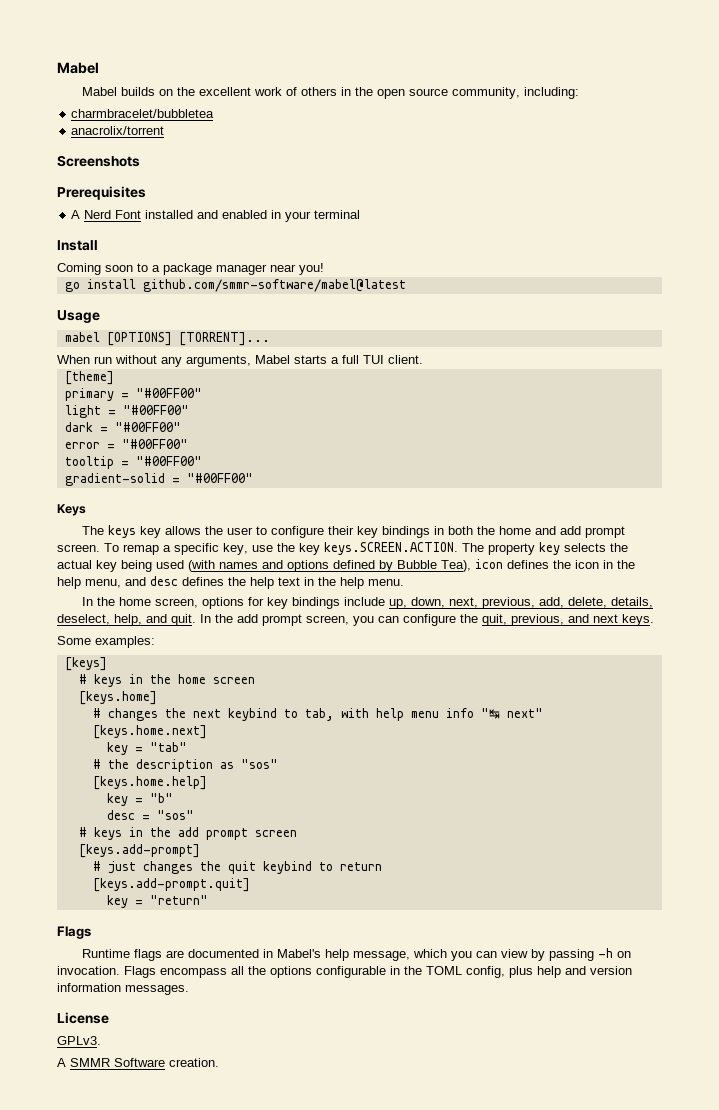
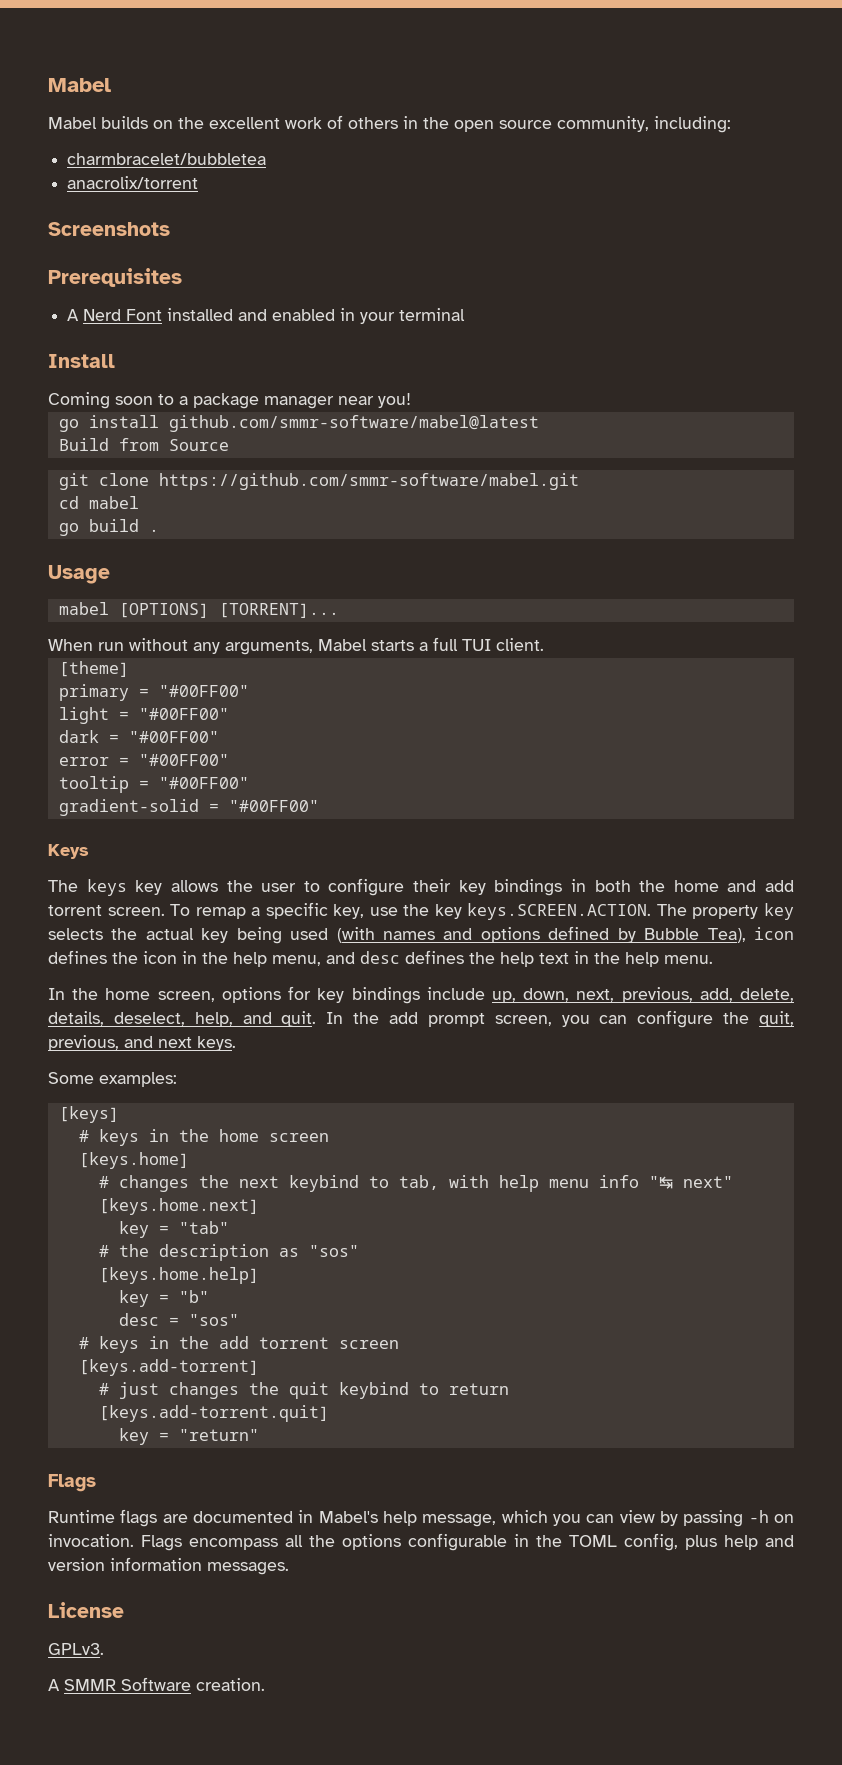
+ Build from Source
+ git clone https://github.com/smmr-software/mabel.git
+ cd mabel
+ go build .
- The keys key allows the user to configure their key bindings in both the home and add prompt screen.
+ The keys key allows the user to configure their key bindings in both the home and add torrent screen.
- # keys in the add prompt screen
- [keys.add-prompt]
+ # keys in the add torrent screen
+ [keys.add-torrent]
- [keys.add-prompt.quit]
+ [keys.add-torrent.quit]

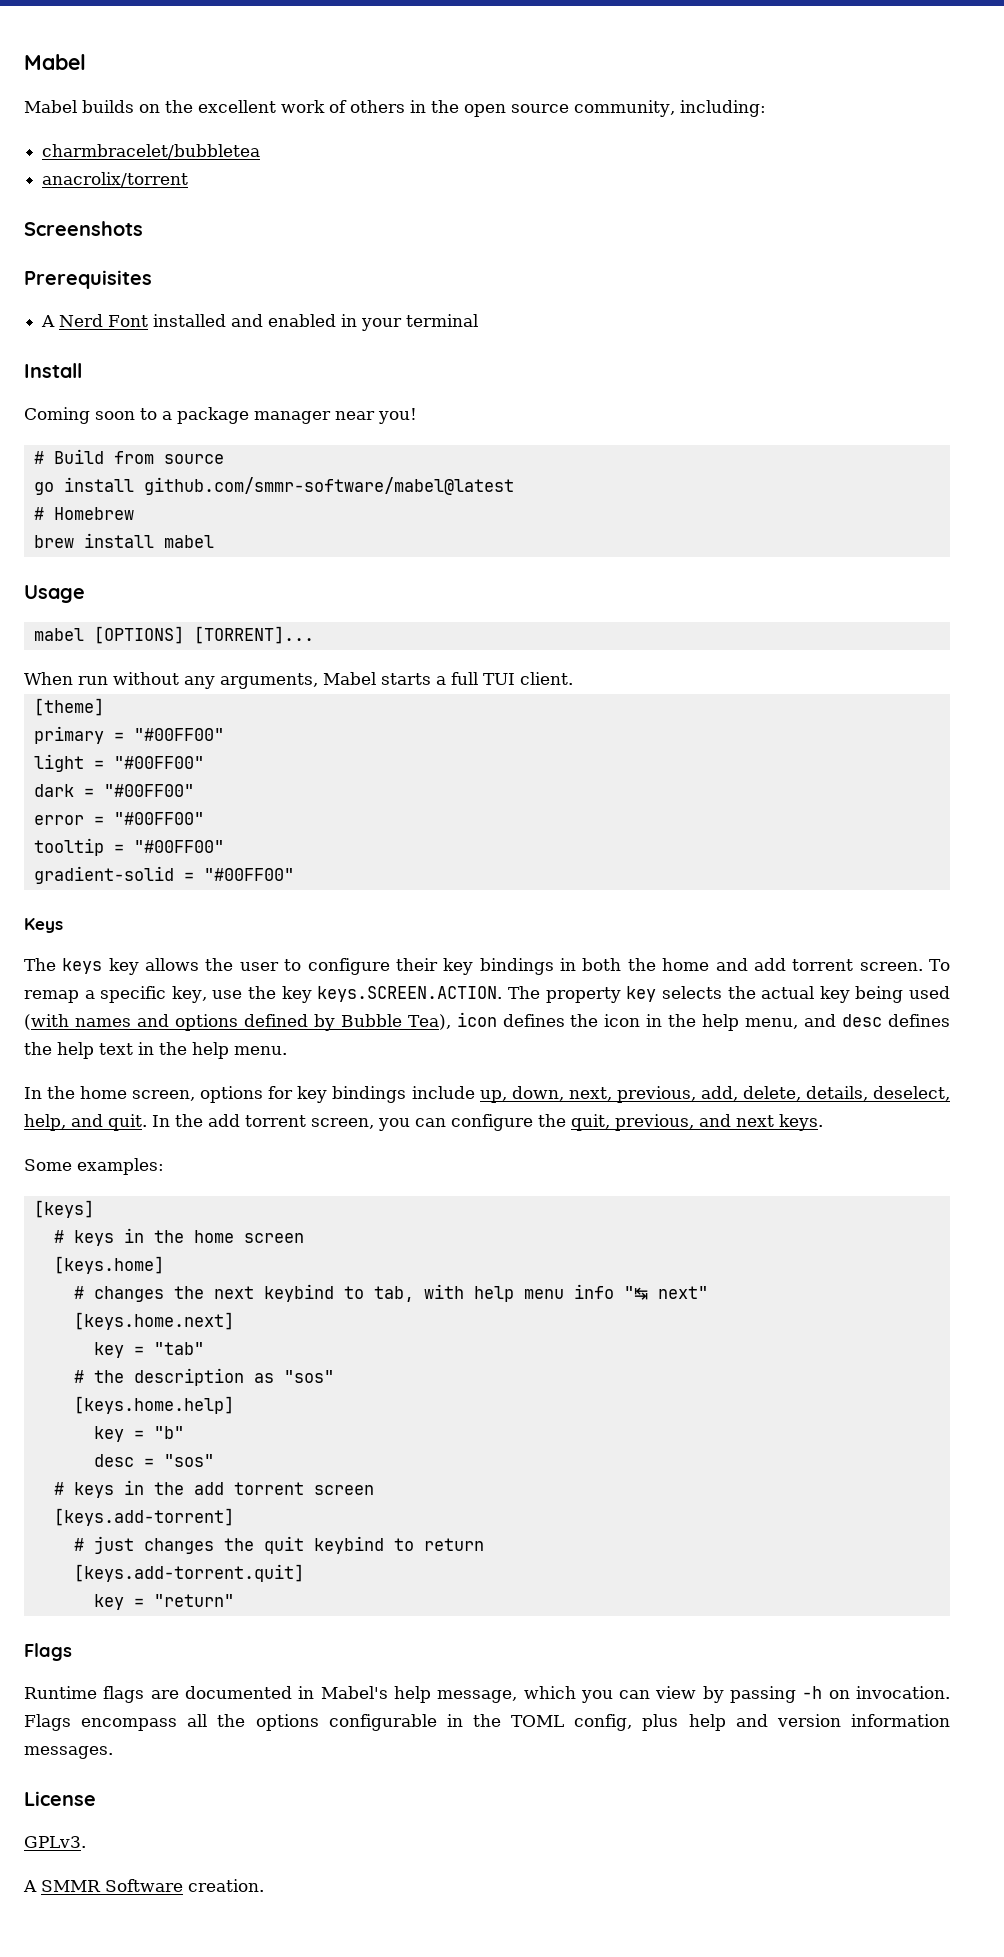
+ # Build from source
- Build from Source
- git clone https://github.com/smmr-software/mabel.git
- cd mabel
- go build .
+ # Homebrew
+ brew install mabel
- In the add prompt screen, you can configure the quit, previous, and next keys.
+ In the add torrent screen, you can configure the quit, previous, and next keys.

